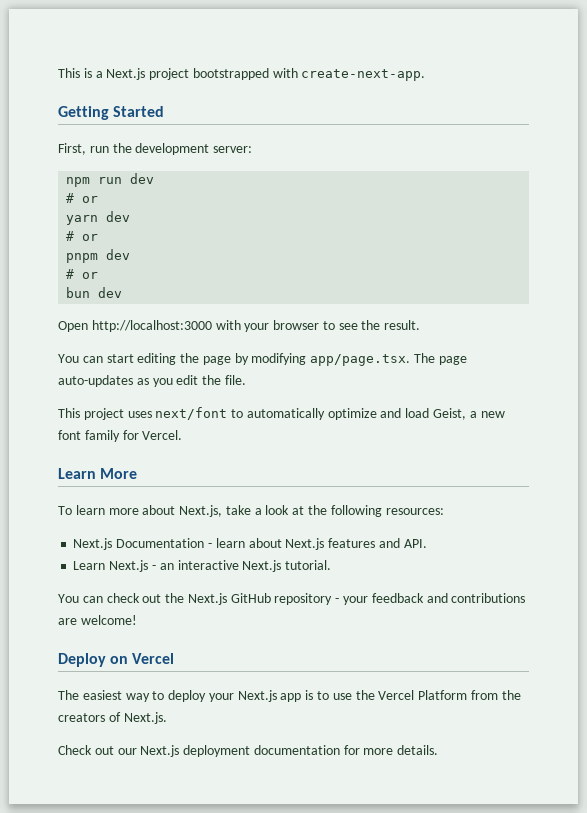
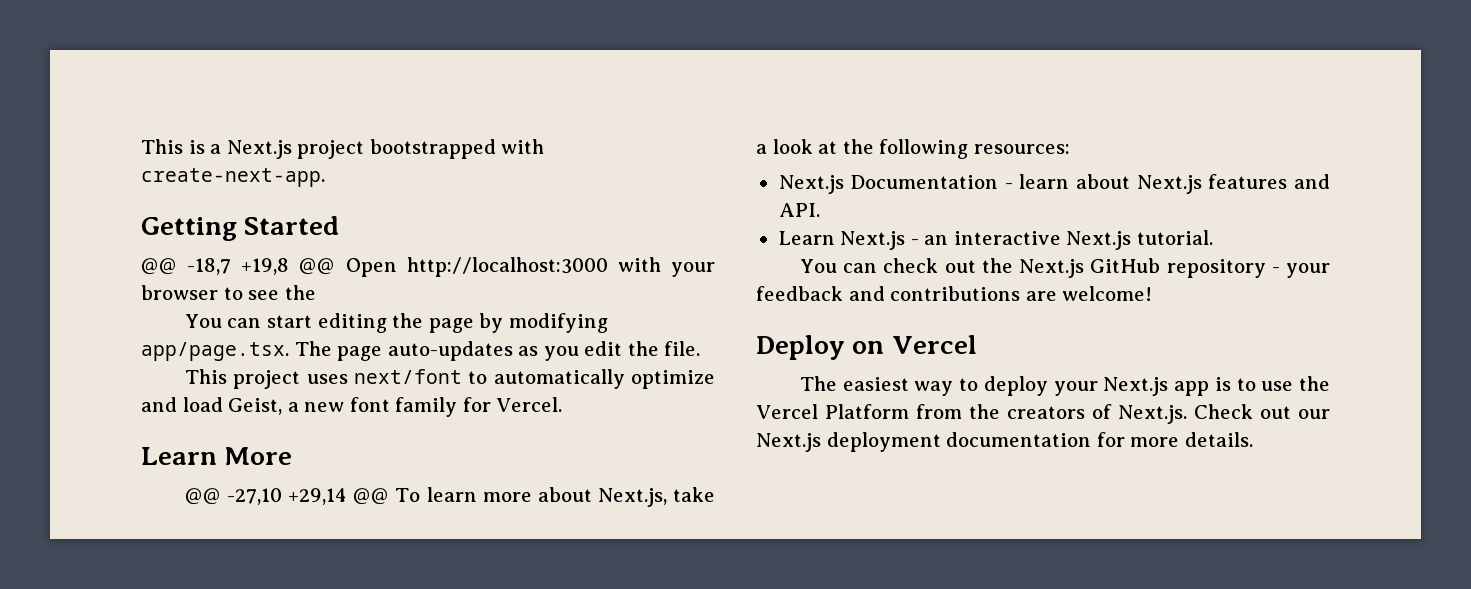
- First, run the development server:
- npm run dev
- # or
- yarn dev
- # or
- pnpm dev
- # or
- bun dev
- Open http://localhost:3000 with your browser to see the result.
+ @@ -18,7 +19,8 @@ Open http://localhost:3000 with your browser to see the
- To learn more about Next.js, take a look at the following resources:
+ @@ -27,10 +29,14 @@ To learn more about Next.js, take a look at the following resources:
- The easiest way to deploy your Next.js app is to use the Vercel Platform from the creators of Next.js.
- Check out our Next.js deployment documentation for more details.
+ The easiest way to deploy your Next.js app is to use the Vercel Platform from the creators of Next.js. Check out our Next.js deployment documentation for more details.

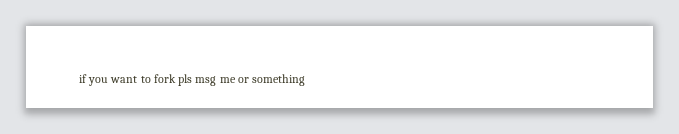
- This is a Next.js project bootstrapped with create-next-app.
- Getting Started
- @@ -18,7 +19,8 @@ Open http://localhost:3000 with your browser to see the
- You can start editing the page by modifying app/page.tsx. The page auto-updates as you edit the file.
- This project uses next/font to automatically optimize and load Geist, a new font family for Vercel.
- Learn More
- @@ -27,10 +29,14 @@ To learn more about Next.js, take a look at the following resources:
- Next.js Documentation - learn about Next.js features and API.
- Learn Next.js - an interactive Next.js tutorial.
- You can check out the Next.js GitHub repository - your feedback and contributions are welcome!
- Deploy on Vercel
- The easiest way to deploy your Next.js app is to use the Vercel Platform from the creators of Next.js. Check out our Next.js deployment documentation for more details.
+ if you want to fork pls msg me or something

